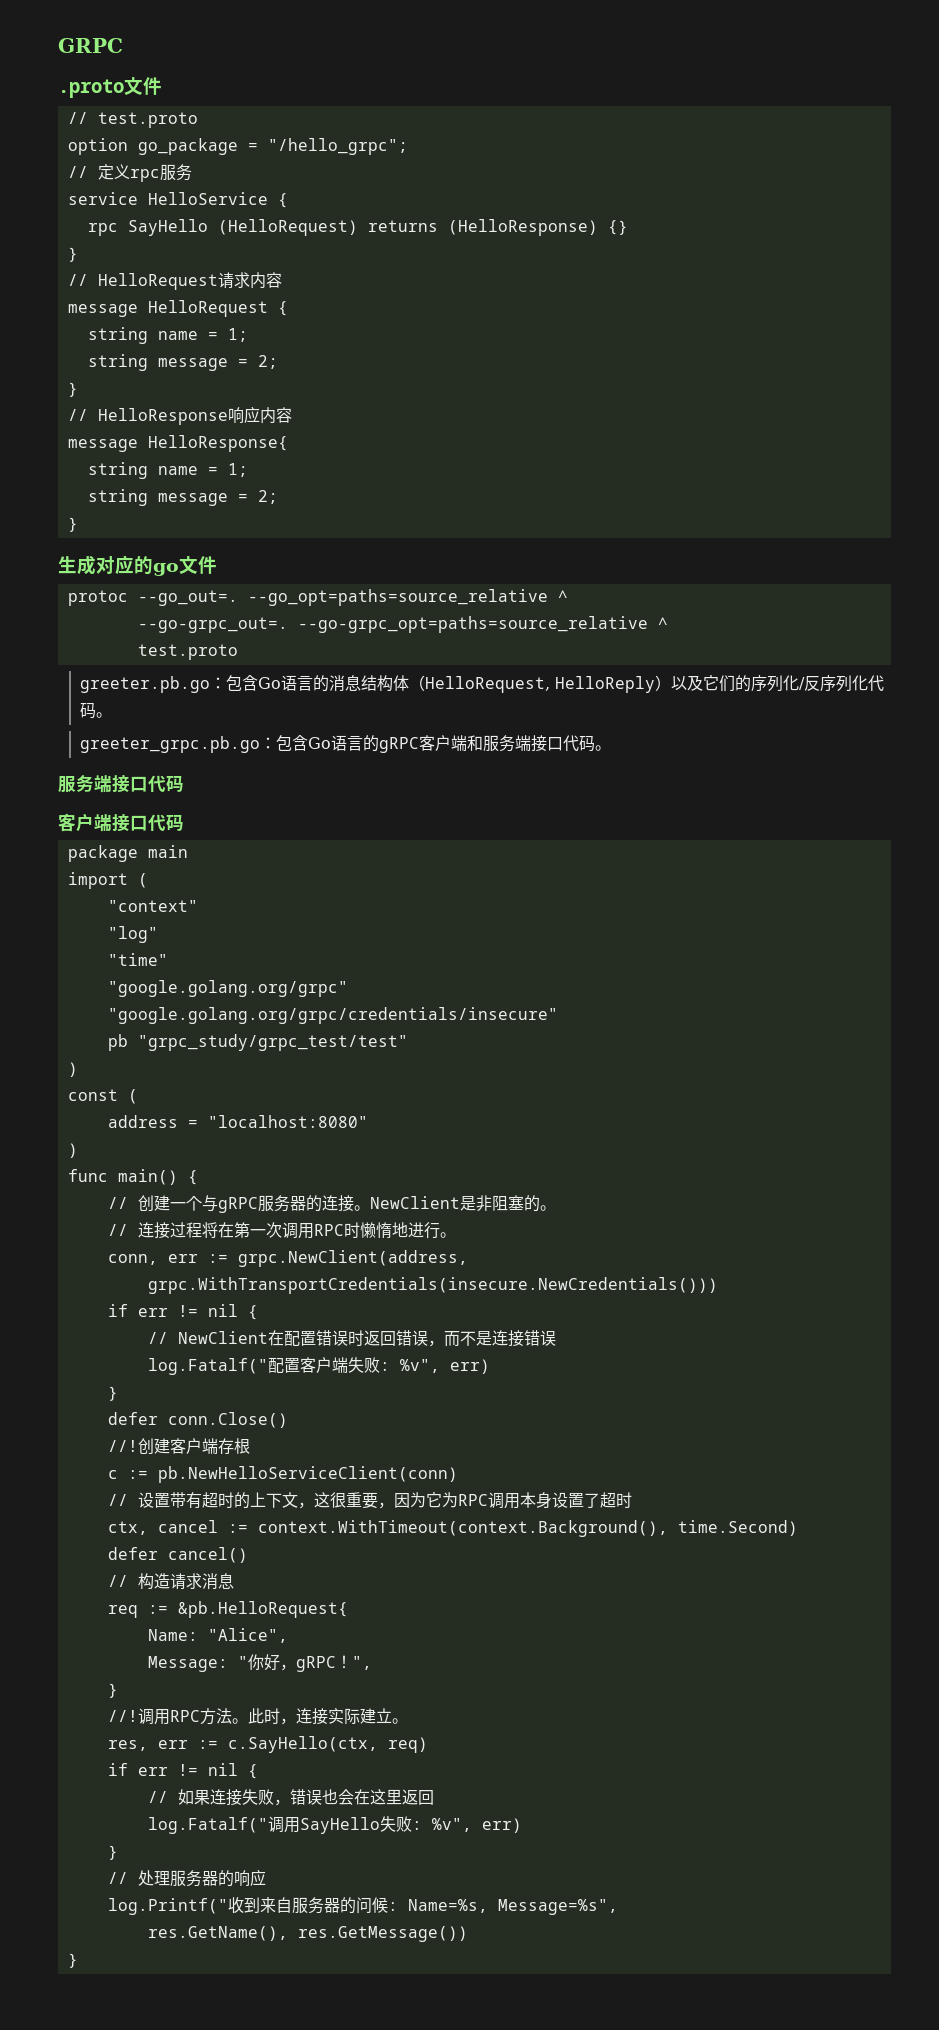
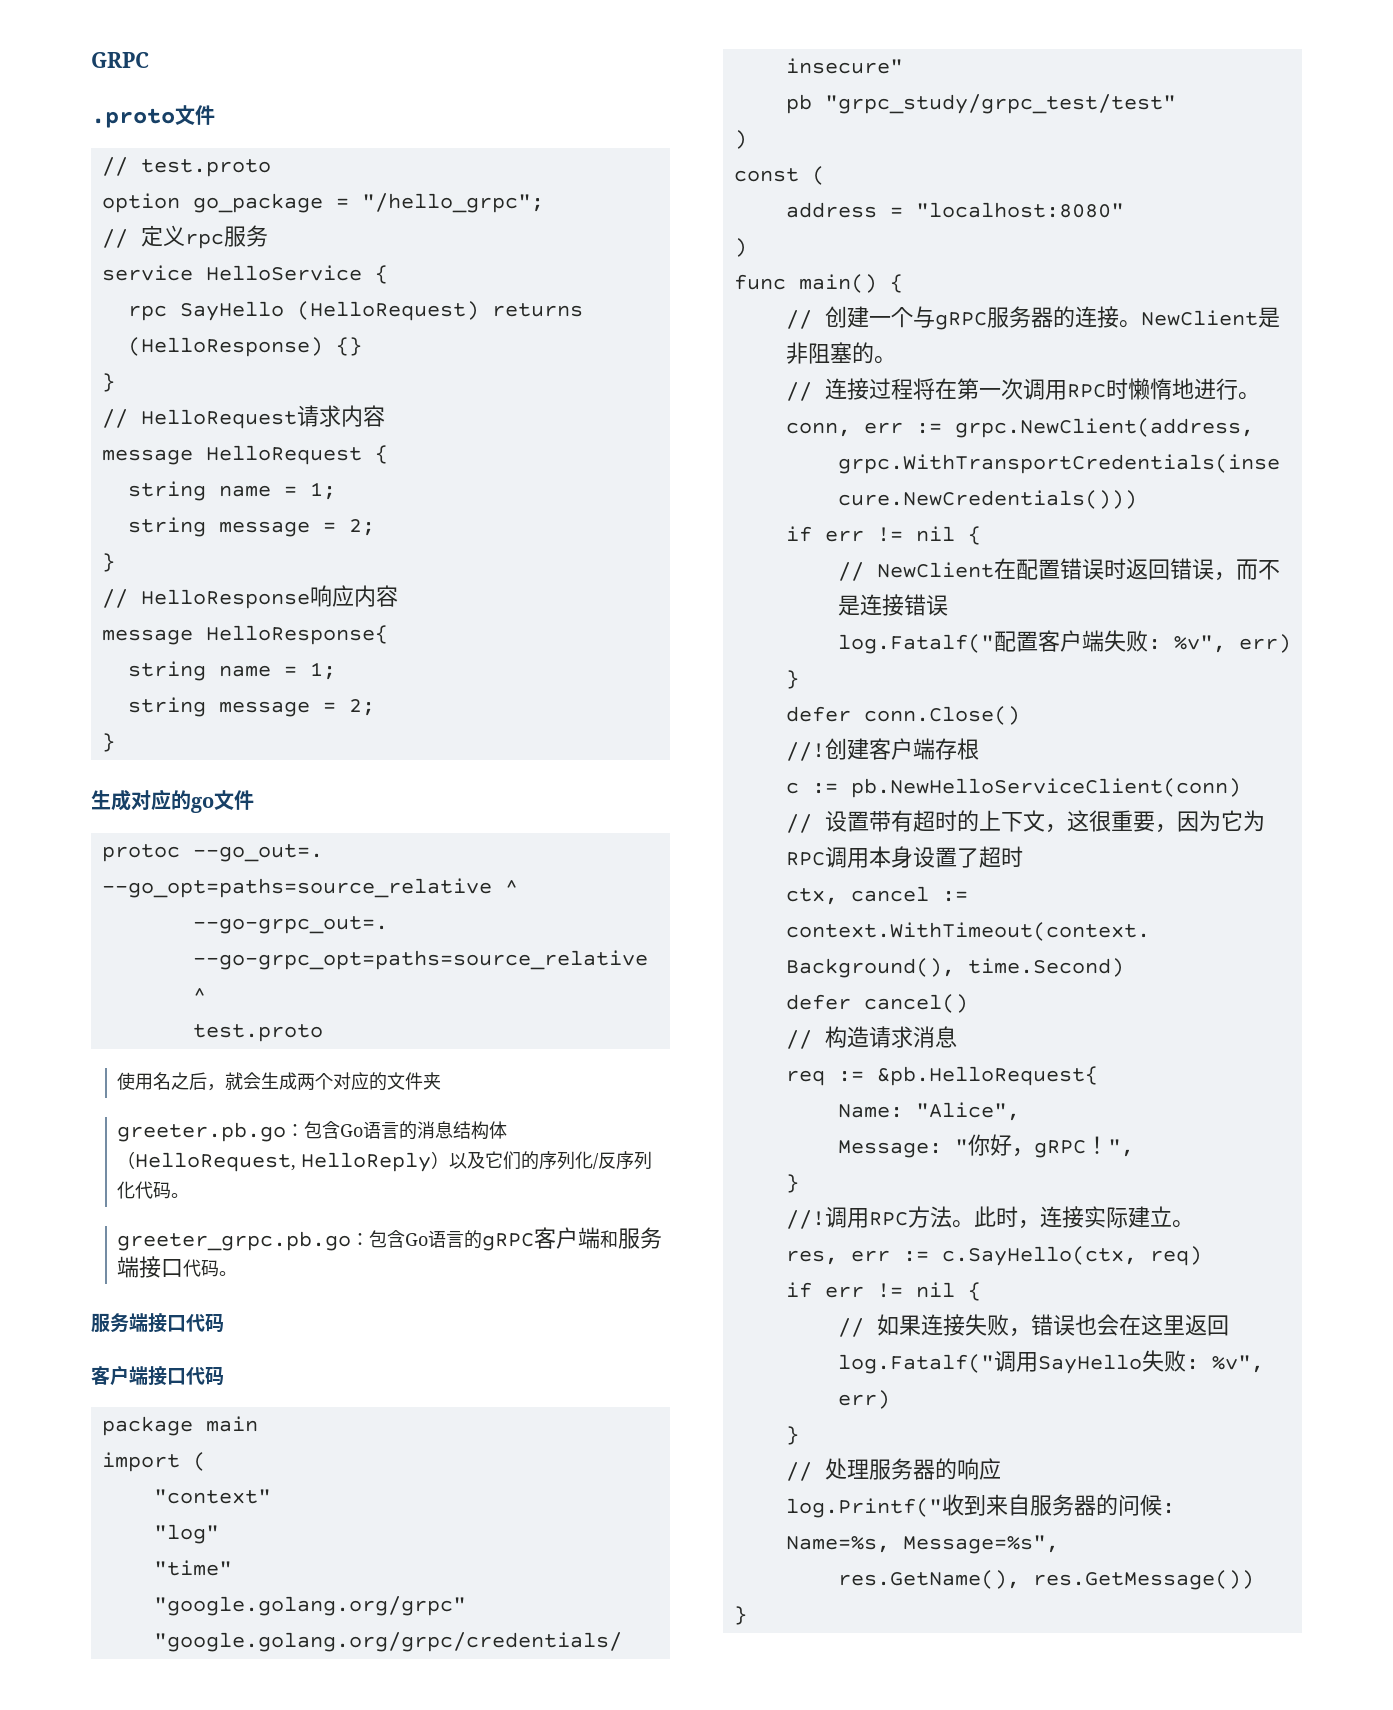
+ 使用名之后，就会生成两个对应的文件夹

